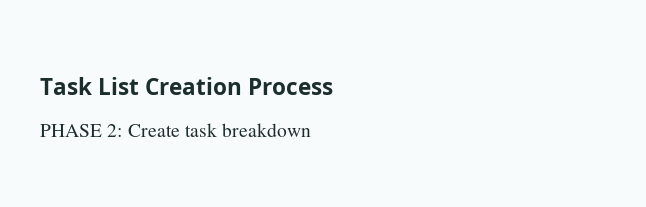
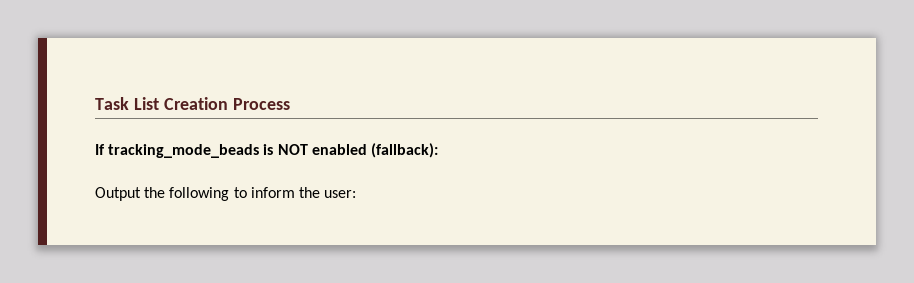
- PHASE 2: Create task breakdown
+ If tracking_mode_beads is NOT enabled (fallback):
+ Output the following to inform the user:

